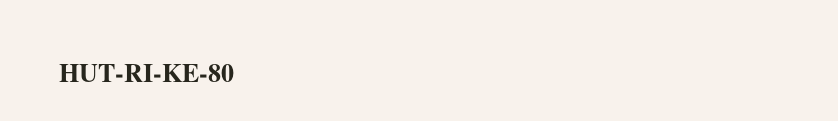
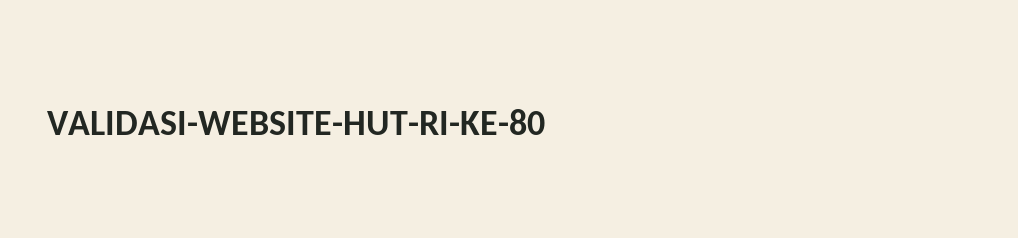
- HUT-RI-KE-80
+ VALIDASI-WEBSITE-HUT-RI-KE-80

